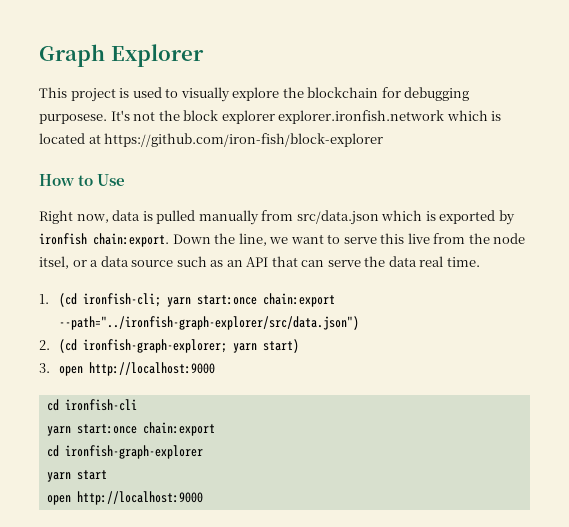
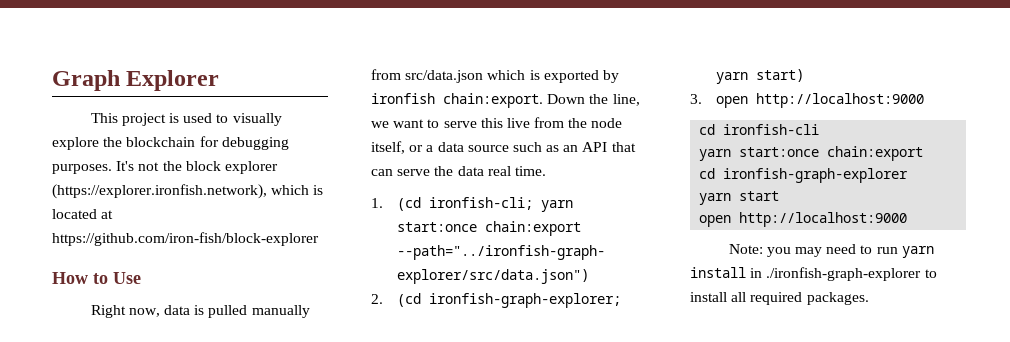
- This project is used to visually explore the blockchain for debugging purposese.
+ This project is used to visually explore the blockchain for debugging purposes.
- It's not the block explorer explorer.ironfish.network which is located at https://github.com/iron-fish/block-explorer
+ It's not the block explorer (https://explorer.ironfish.network), which is located at https://github.com/iron-fish/block-explorer
- Down the line, we want to serve this live from the node itsel, or a data source such as an API that can serve the data real time.
+ Down the line, we want to serve this live from the node itself, or a data source such as an API that can serve the data real time.
+ Note: you may need to run yarn install in ./ironfish-graph-explorer to install all required packages.

